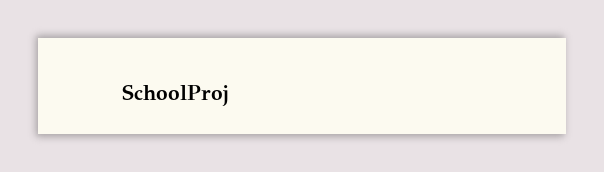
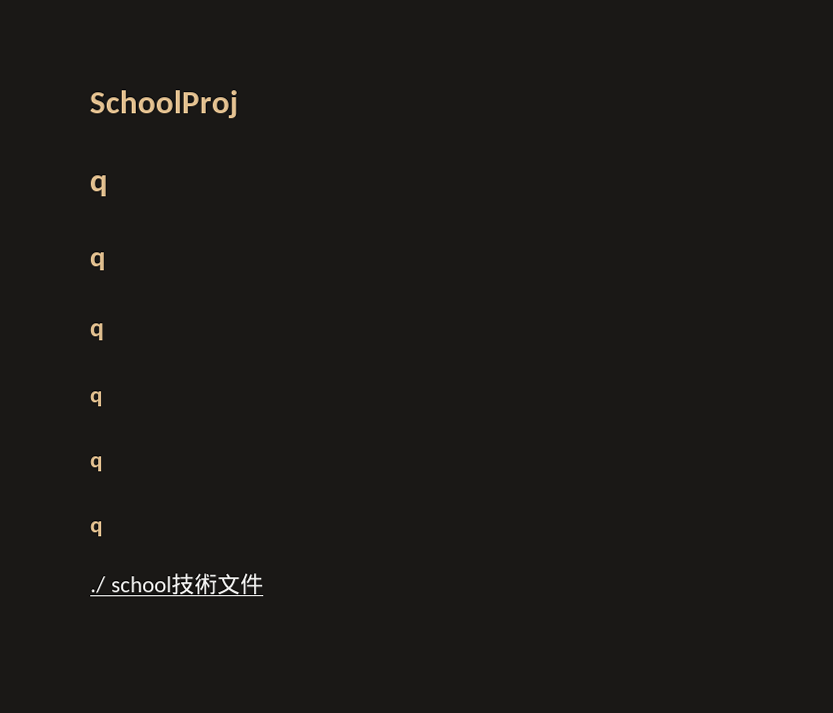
  SchoolProj
+ q
+ q
+ q
+ q
+ q
+ q
+ ./ school技術文件

